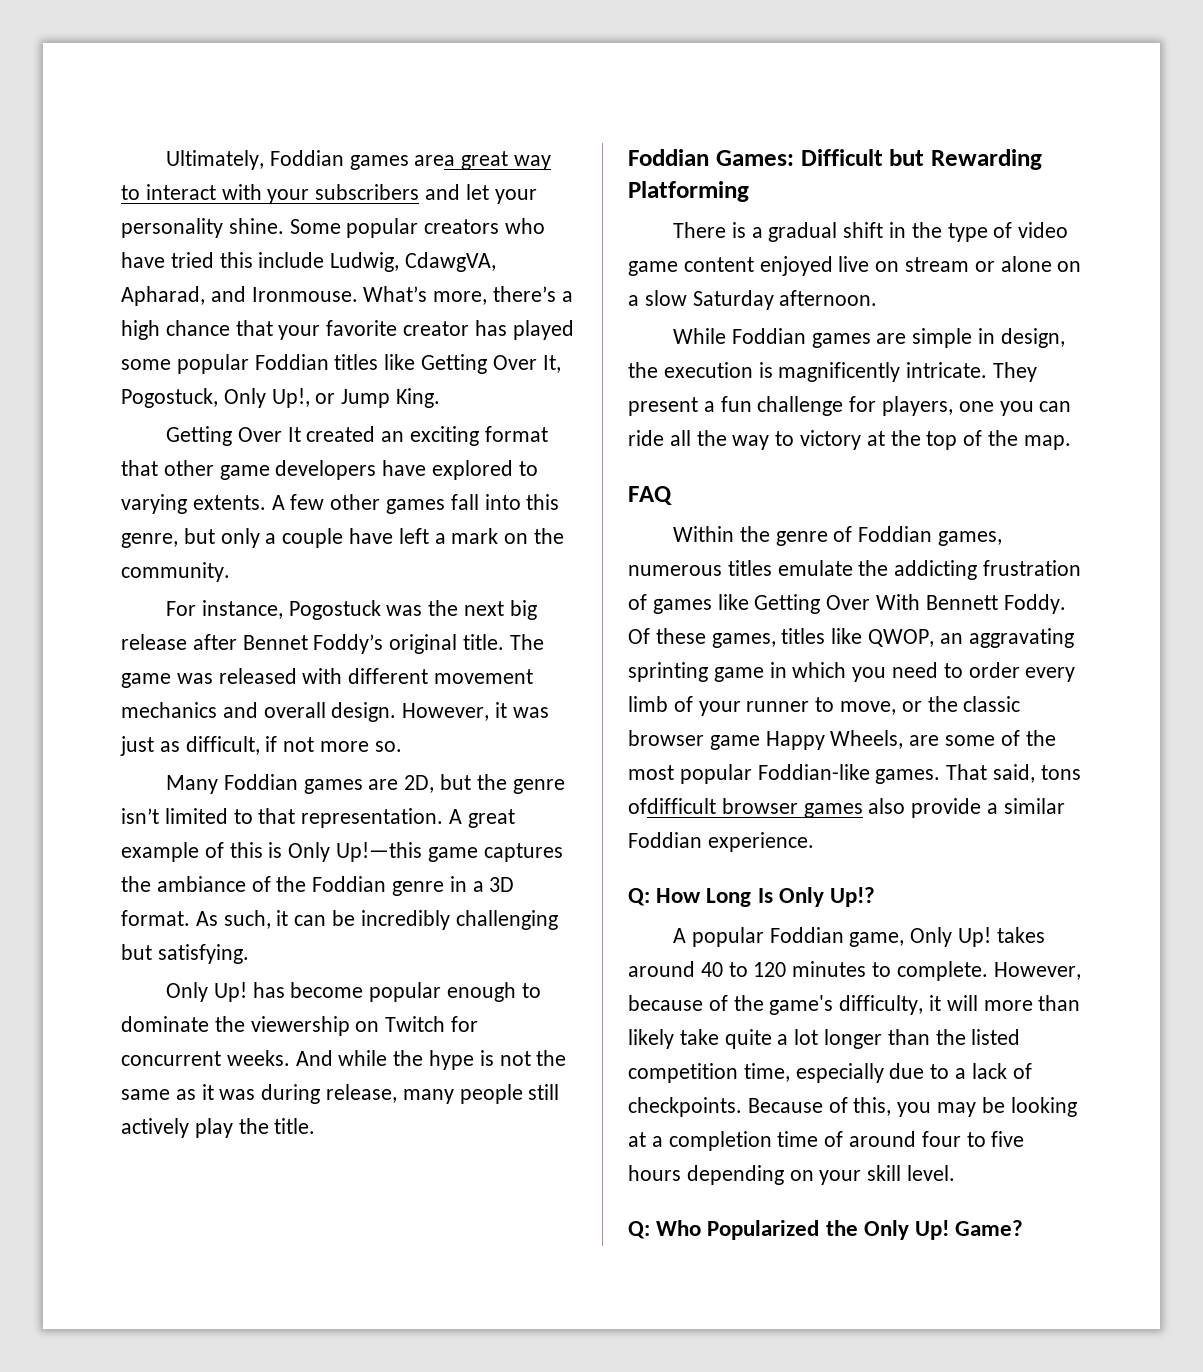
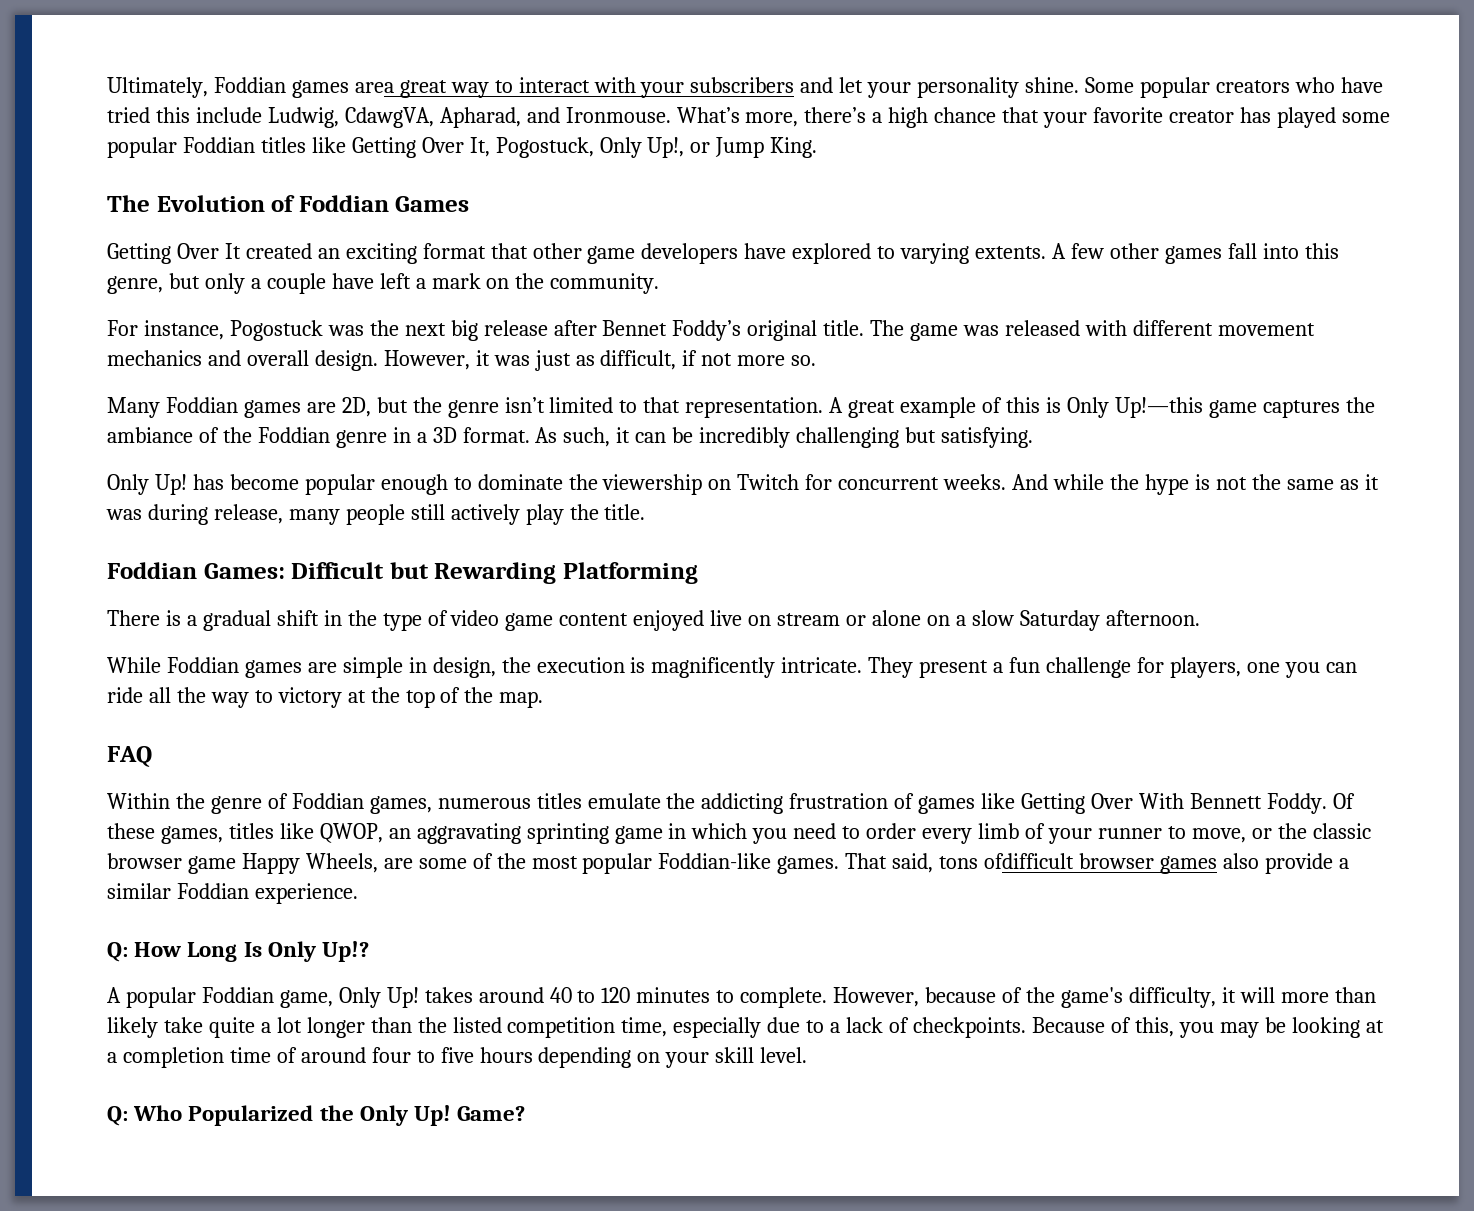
+ The Evolution of Foddian Games

